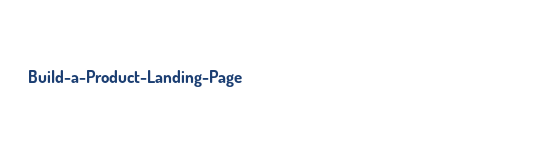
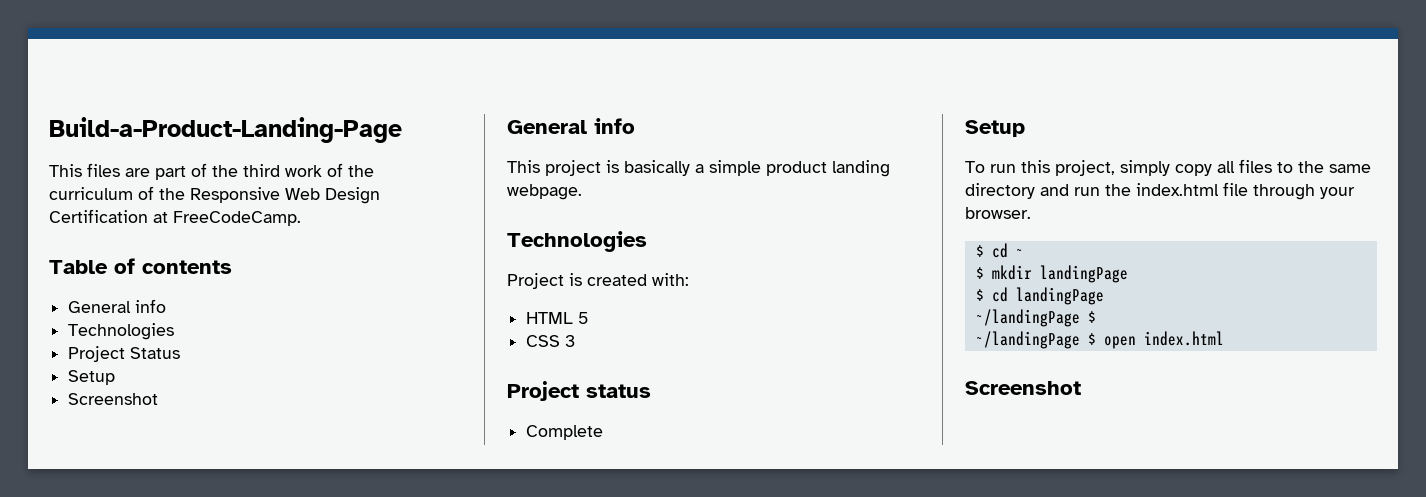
+ This files are part of the third work of the curriculum of the Responsive Web Design Certification at FreeCodeCamp.
+ Table of contents
+ General info
+ Technologies
+ Project Status
+ Setup
+ Screenshot
+ General info
+ This project is basically a simple product landing webpage.
+ Technologies
+ Project is created with:
+ HTML 5
+ CSS 3
+ Project status
+ Complete
+ Setup
+ To run this project, simply copy all files to the same directory and run the index.html file through your browser.
+ $ cd ~
+ $ mkdir landingPage
+ $ cd landingPage
+ ~/landingPage $
+ ~/landingPage $ open index.html
+ Screenshot

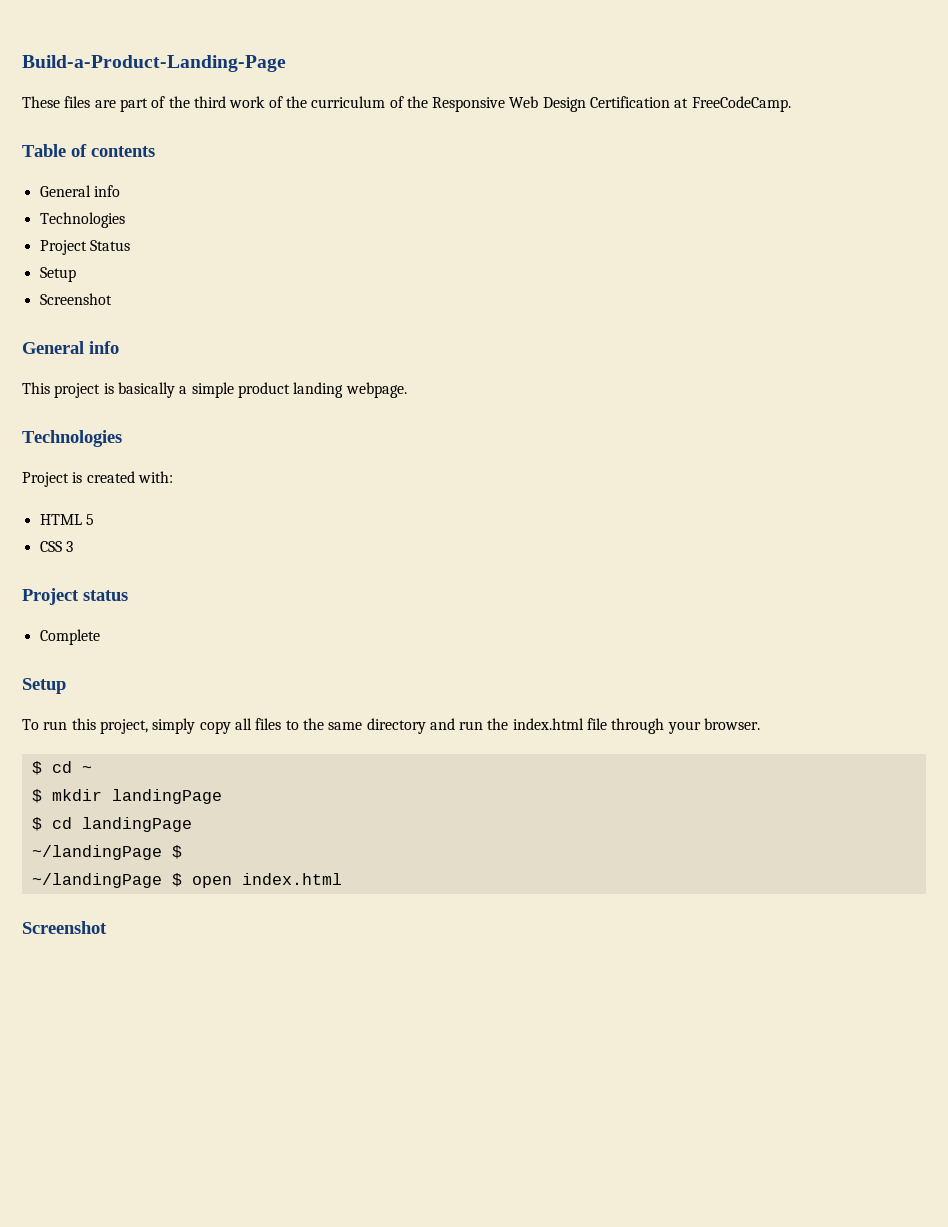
- This files are part of the third work of the curriculum of the Responsive Web Design Certification at FreeCodeCamp.
+ These files are part of the third work of the curriculum of the Responsive Web Design Certification at FreeCodeCamp.

